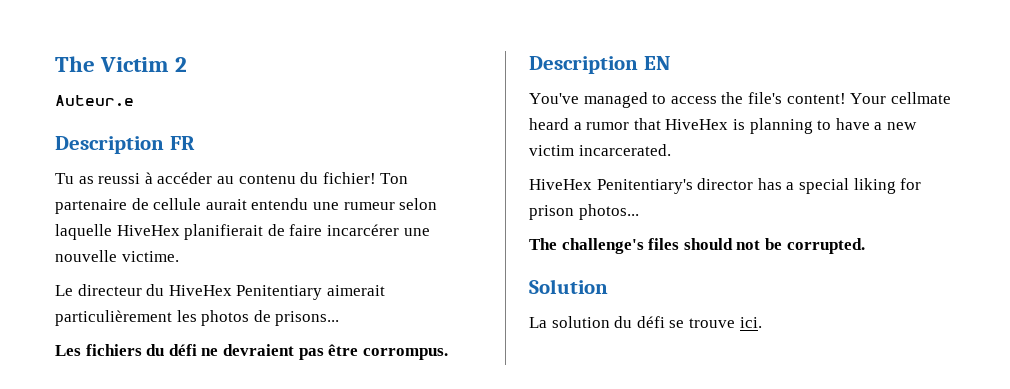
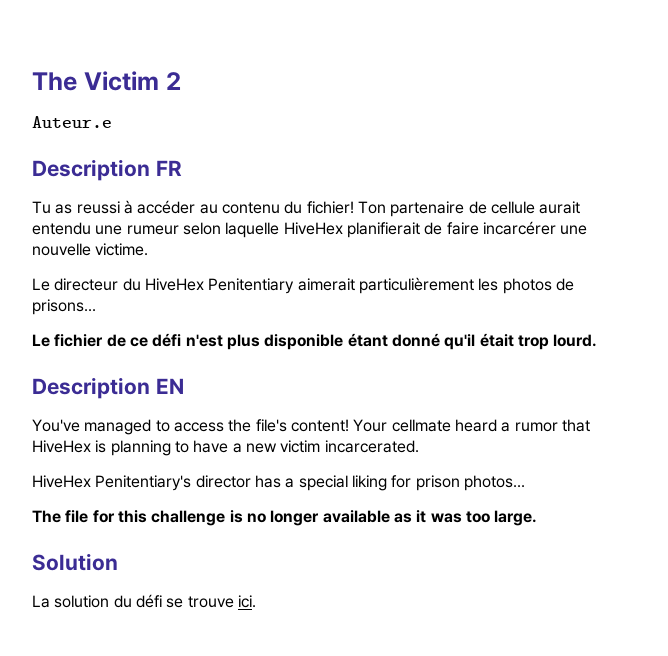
- Les fichiers du défi ne devraient pas être corrompus.
+ Le fichier de ce défi n'est plus disponible étant donné qu'il était trop lourd.
- The challenge's files should not be corrupted.
+ The file for this challenge is no longer available as it was too large.

